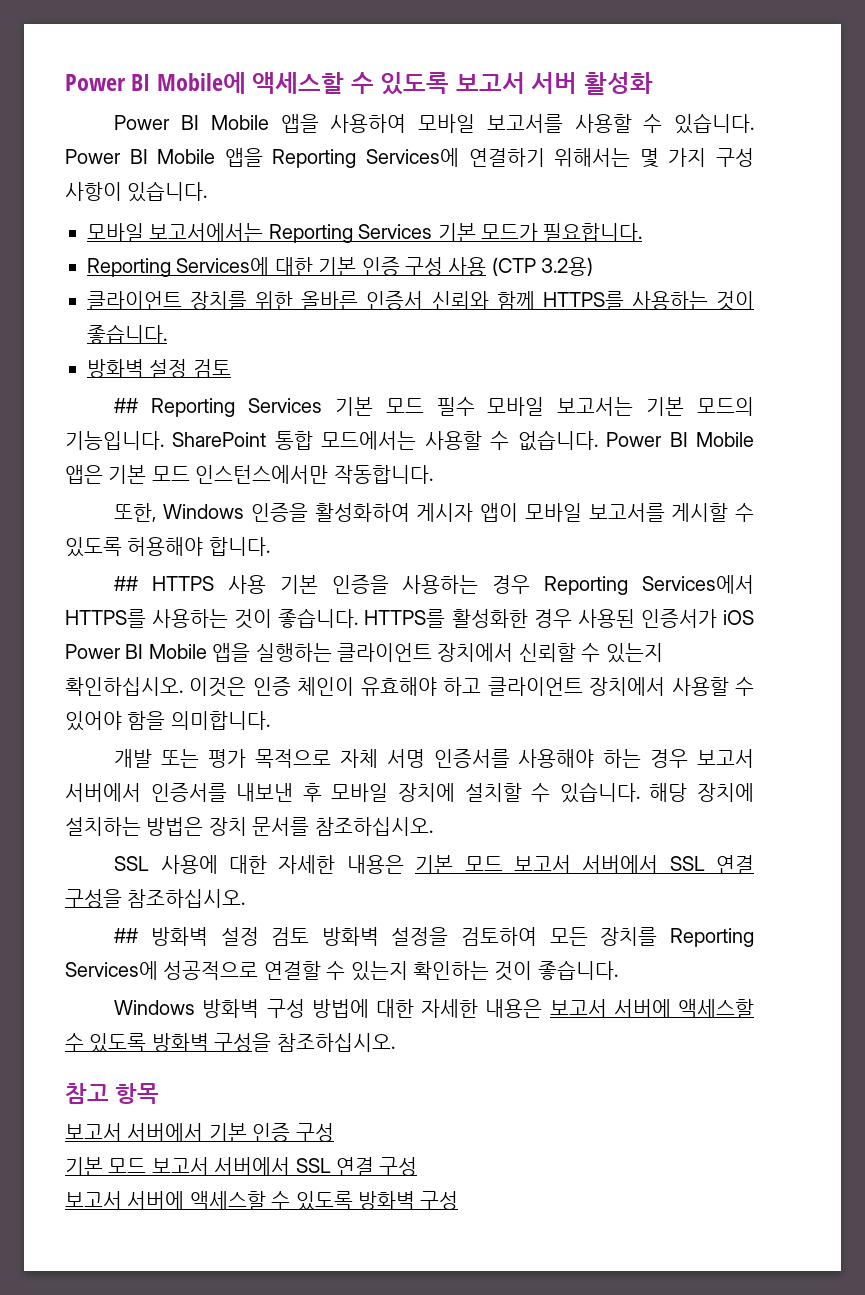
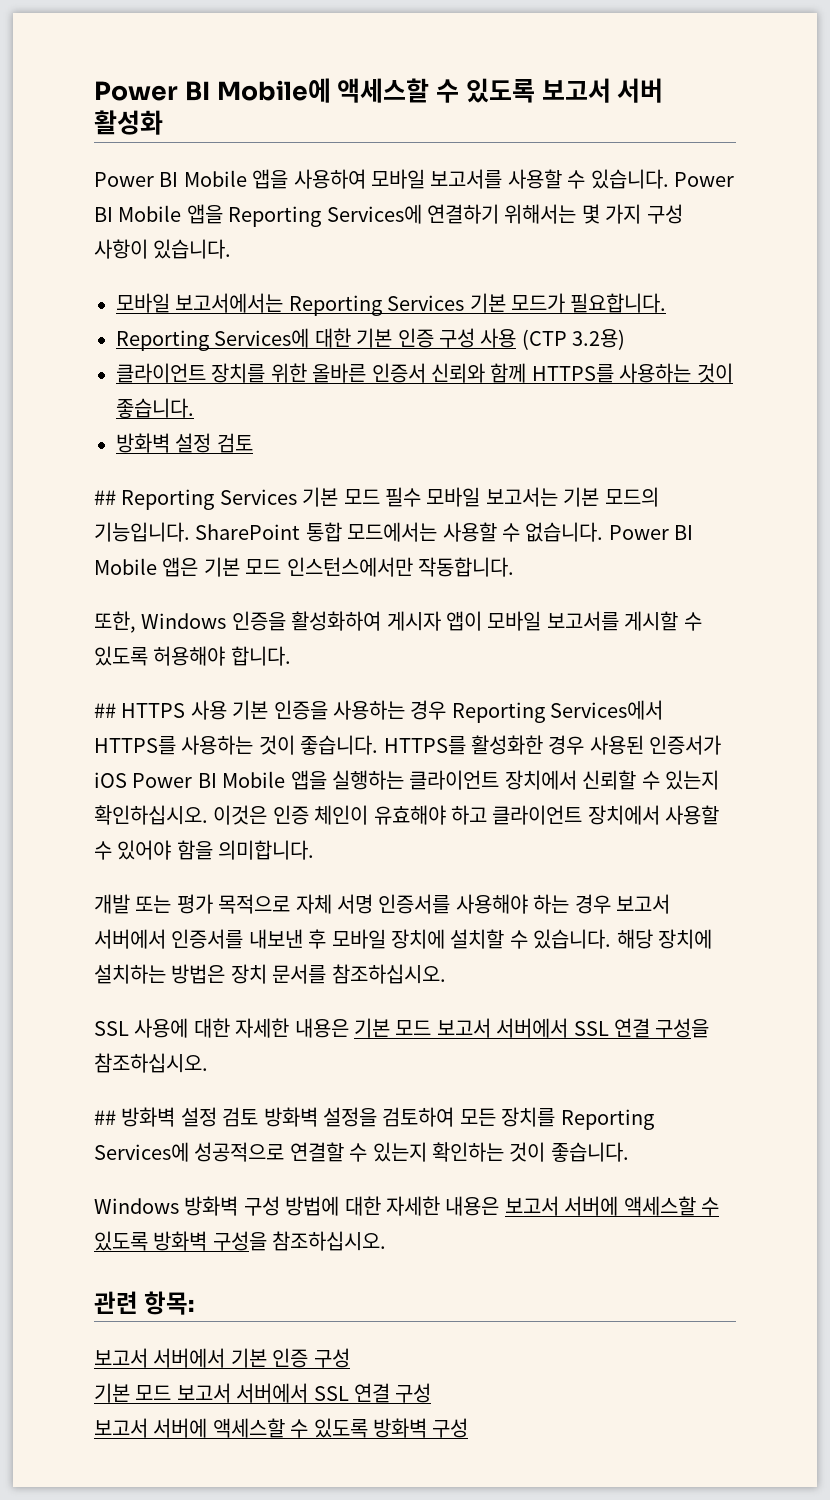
- 참고 항목
+ 관련 항목:

